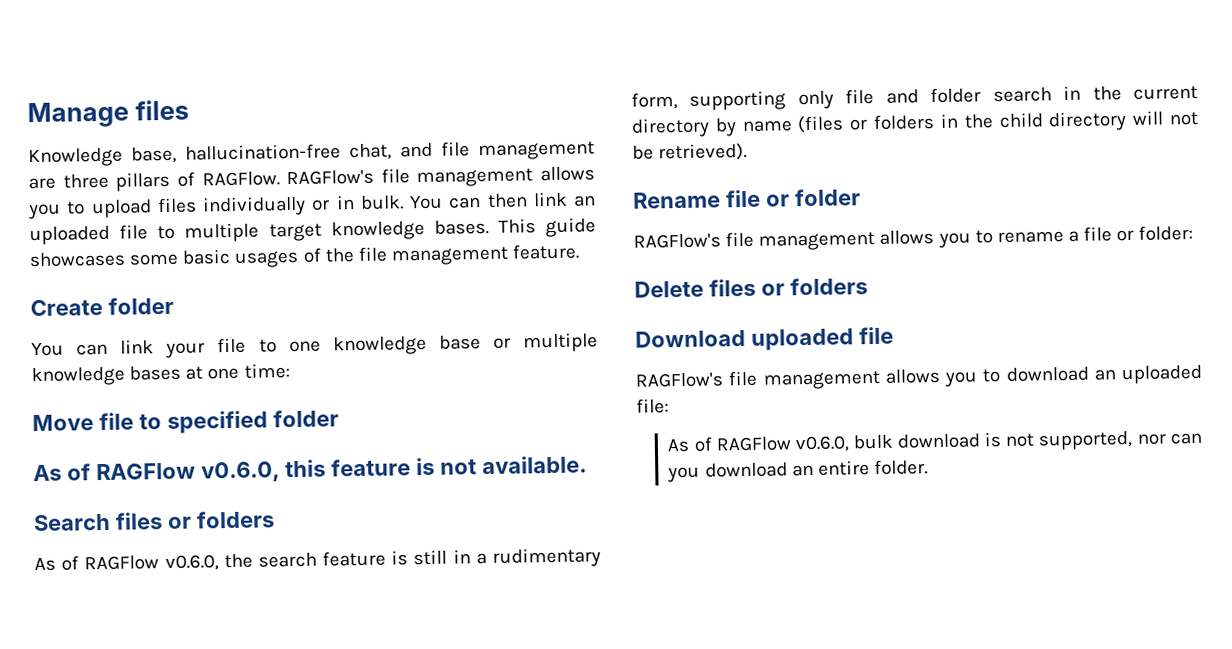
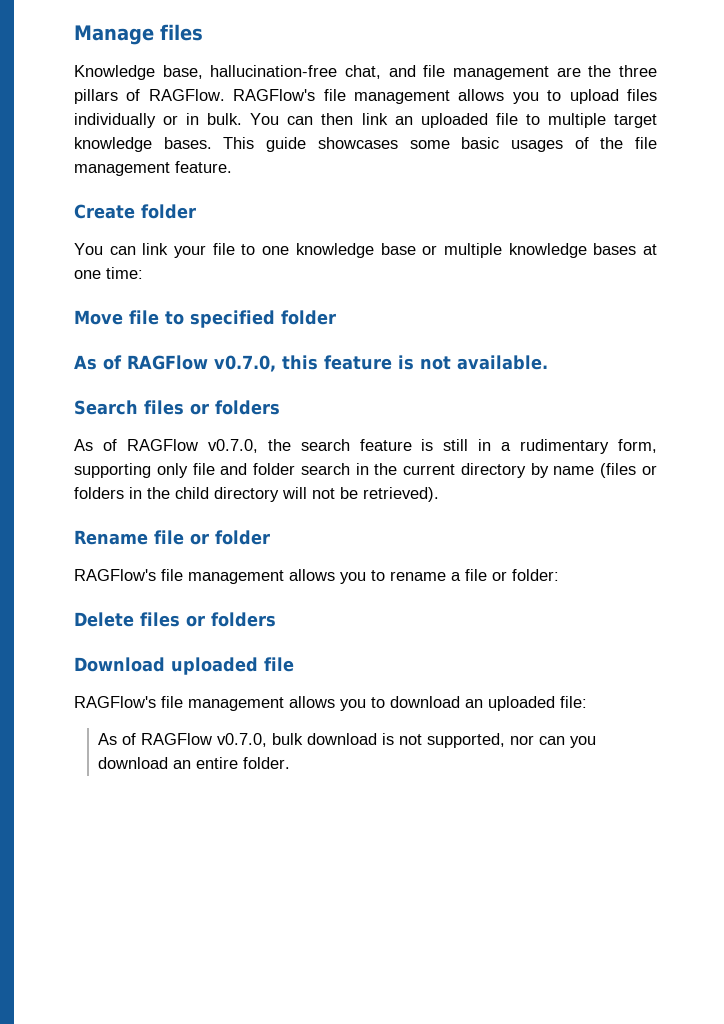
- Knowledge base, hallucination-free chat, and file management are three pillars of RAGFlow.
+ Knowledge base, hallucination-free chat, and file management are the three pillars of RAGFlow.
- As of RAGFlow v0.6.0, this feature is not available.
+ As of RAGFlow v0.7.0, this feature is not available.
- As of RAGFlow v0.6.0, the search feature is still in a rudimentary form, supporting only file and folder search in the current directory by name (files or folders in the child directory will not be retrieved).
+ As of RAGFlow v0.7.0, the search feature is still in a rudimentary form, supporting only file and folder search in the current directory by name (files or folders in the child directory will not be retrieved).
- As of RAGFlow v0.6.0, bulk download is not supported, nor can you download an entire folder.
+ As of RAGFlow v0.7.0, bulk download is not supported, nor can you download an entire folder.

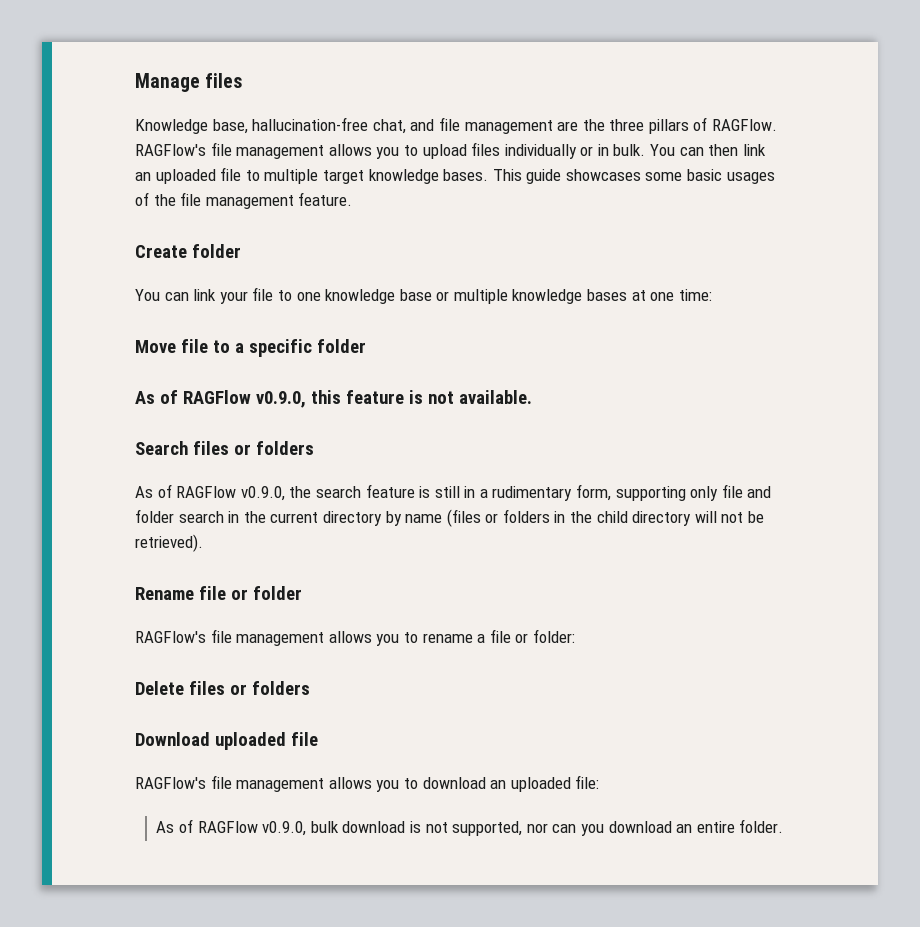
- Move file to specified folder
+ Move file to a specific folder
- As of RAGFlow v0.7.0, this feature is not available.
+ As of RAGFlow v0.9.0, this feature is not available.
- As of RAGFlow v0.7.0, the search feature is still in a rudimentary form, supporting only file and folder search in the current directory by name (files or folders in the child directory will not be retrieved).
+ As of RAGFlow v0.9.0, the search feature is still in a rudimentary form, supporting only file and folder search in the current directory by name (files or folders in the child directory will not be retrieved).
- As of RAGFlow v0.7.0, bulk download is not supported, nor can you download an entire folder.
+ As of RAGFlow v0.9.0, bulk download is not supported, nor can you download an entire folder.

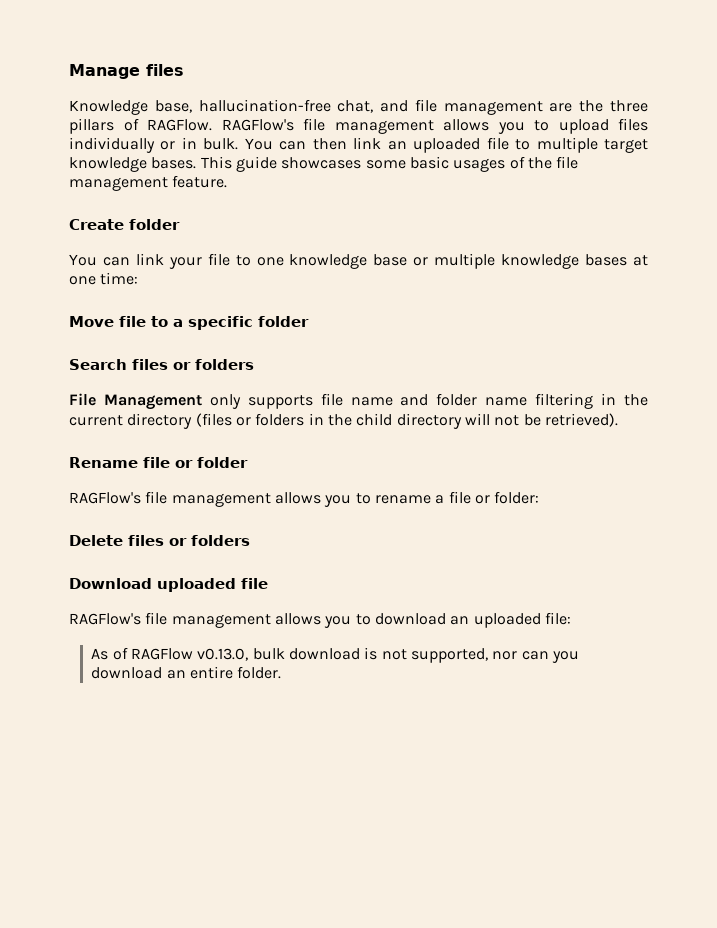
- As of RAGFlow v0.9.0, this feature is not available.
  Search files or folders
- As of RAGFlow v0.9.0, the search feature is still in a rudimentary form, supporting only file and folder search in the current directory by name (files or folders in the child directory will not be retrieved).
+ File Management only supports file name and folder name filtering in the current directory (files or folders in the child directory will not be retrieved).
- As of RAGFlow v0.9.0, bulk download is not supported, nor can you download an entire folder.
+ As of RAGFlow v0.13.0, bulk download is not supported, nor can you download an entire folder.

